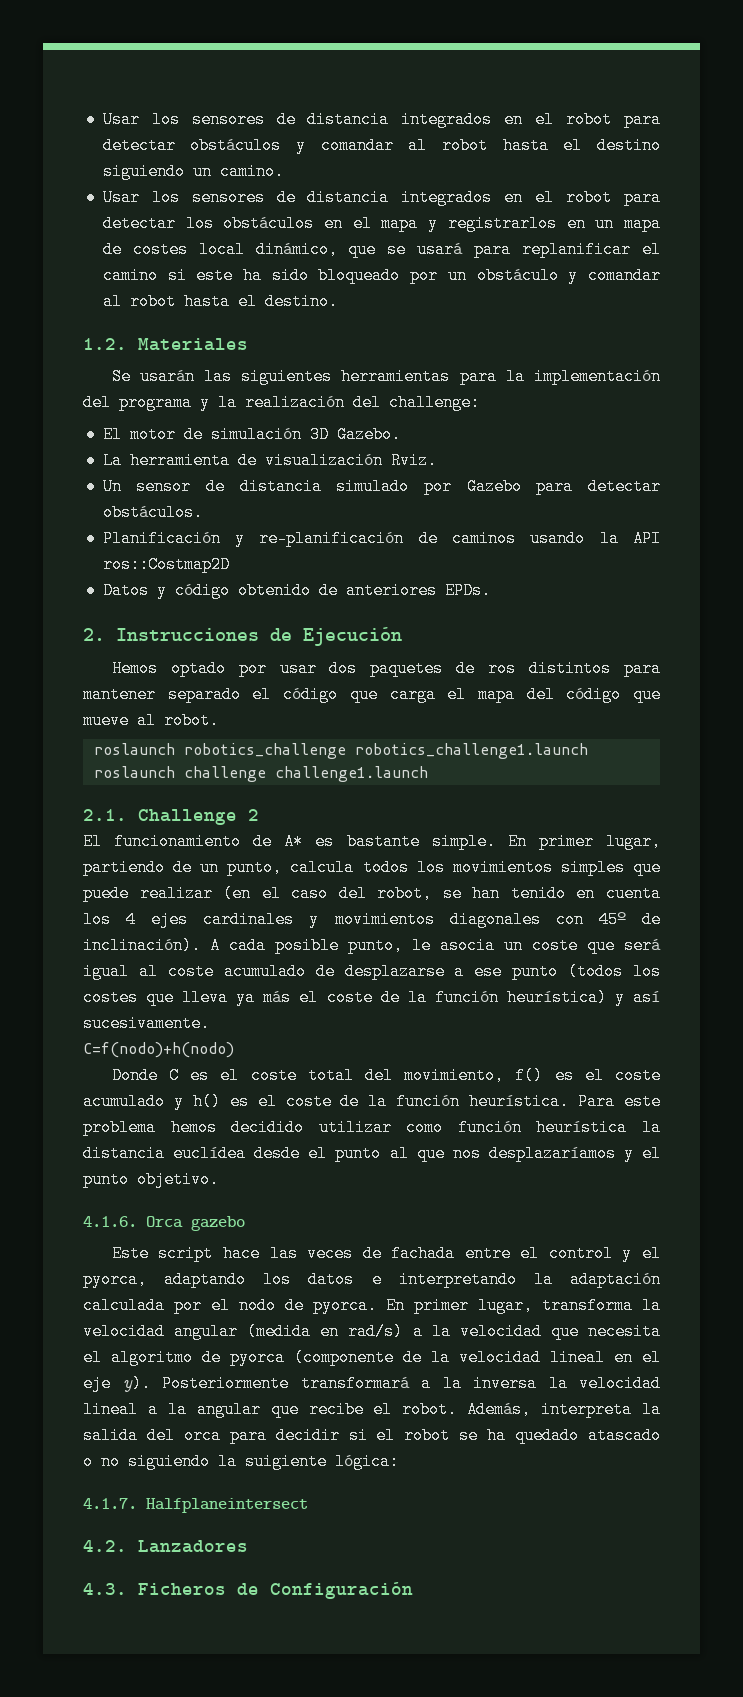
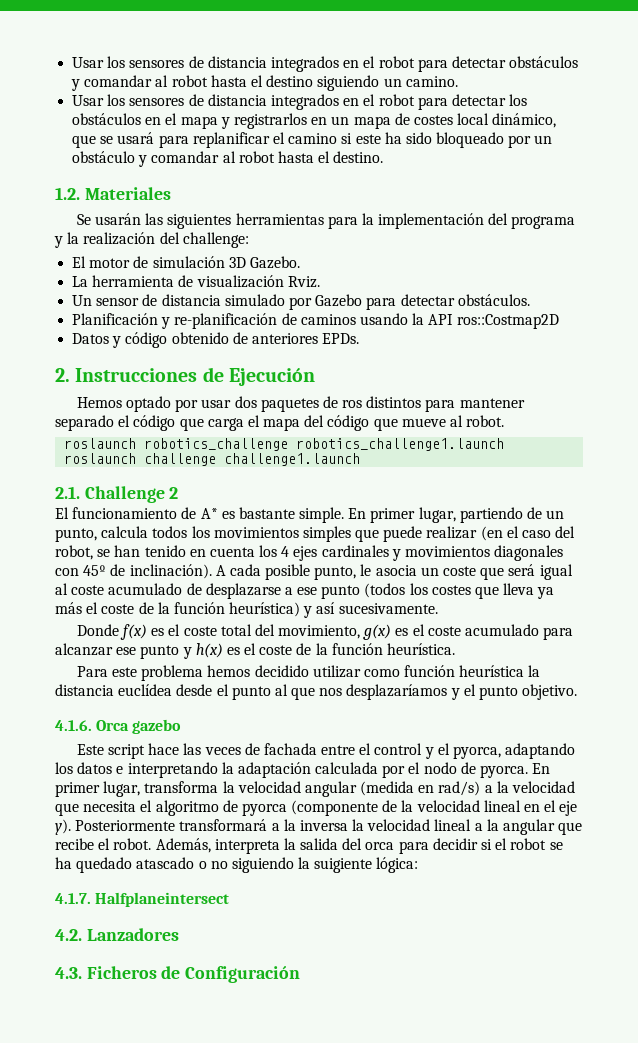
- C=f(nodo)+h(nodo)
- Donde C es el coste total del movimiento, f() es el coste acumulado y h() es el coste de la función heurística. Para este problema hemos decidido utilizar como función heurística la distancia euclídea desde el punto al que nos desplazaríamos y el punto objetivo.
+ Donde f(x) es el coste total del movimiento, g(x) es el coste acumulado para alcanzar ese punto y h(x) es el coste de la función heurística.
+ Para este problema hemos decidido utilizar como función heurística la distancia euclídea desde el punto al que nos desplazaríamos y el punto objetivo.

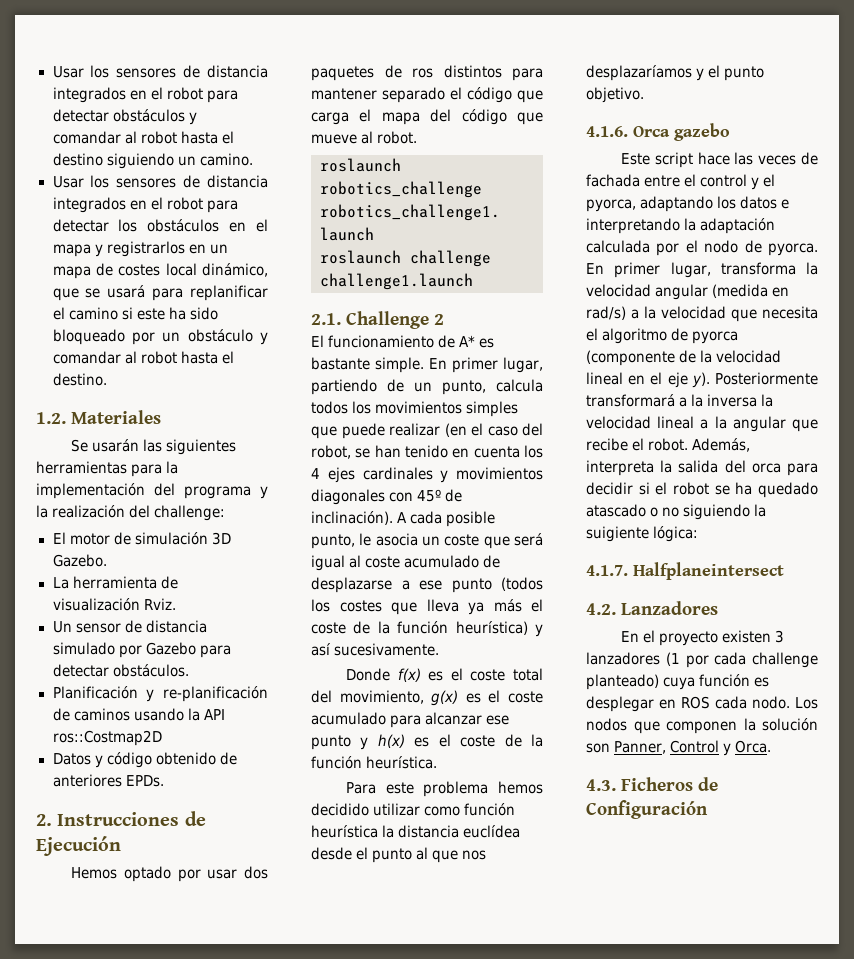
+ En el proyecto existen 3 lanzadores (1 por cada challenge planteado) cuya función es desplegar en ROS cada nodo. Los nodos que componen la solución son Panner, Control y Orca.

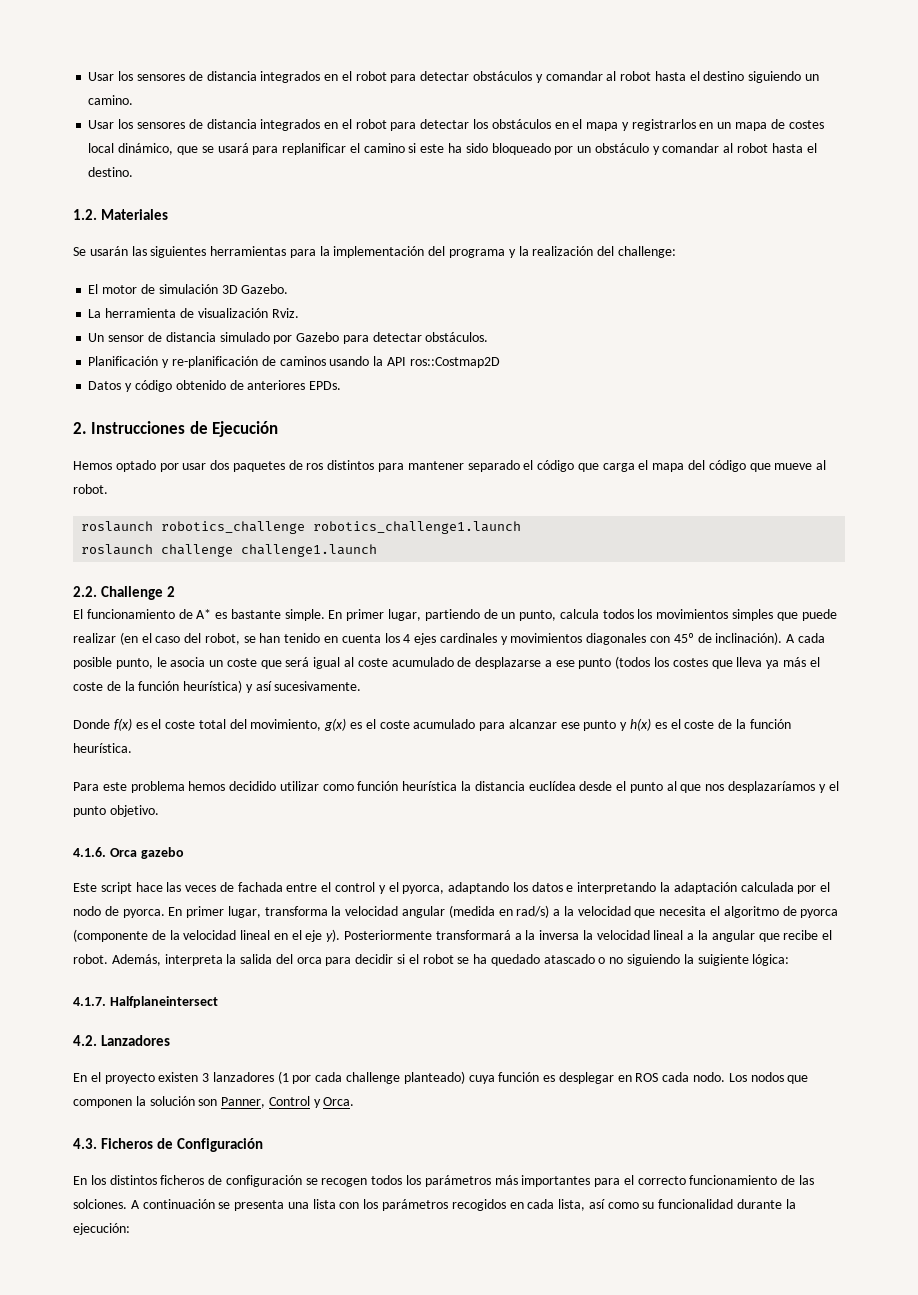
- 2.1. Challenge 2
+ 2.2. Challenge 2
+ En los distintos ficheros de configuración se recogen todos los parámetros más importantes para el correcto funcionamiento de las solciones. A continuación se presenta una lista con los parámetros recogidos en cada lista, así como su funcionalidad durante la ejecución:

